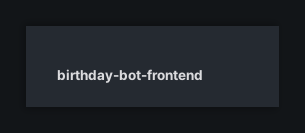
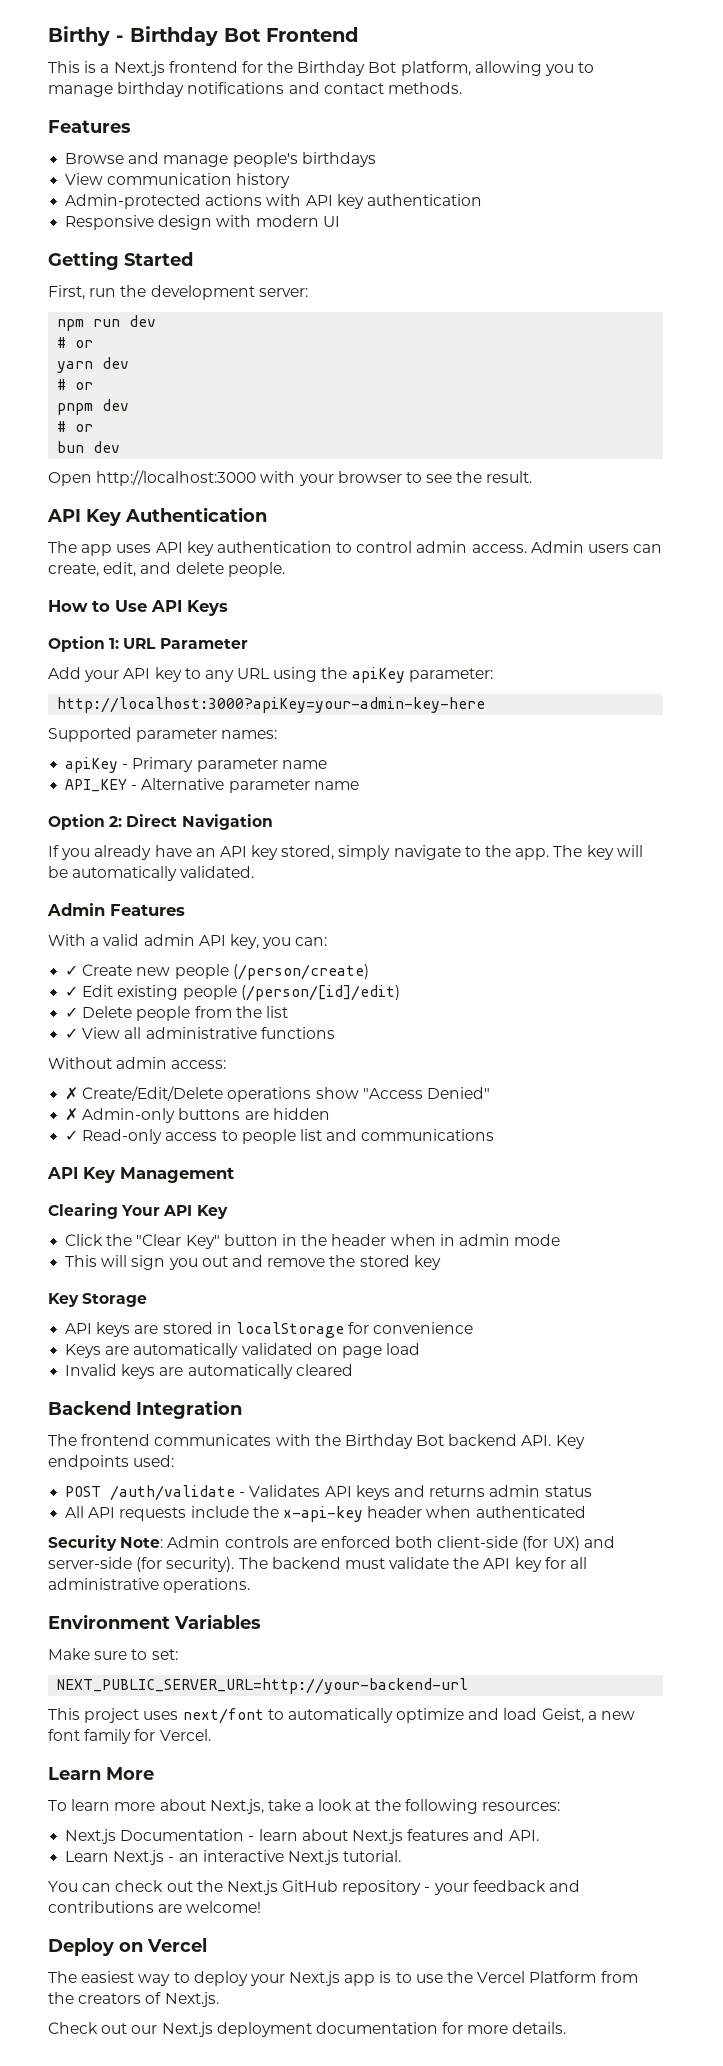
- birthday-bot-frontend
+ Birthy - Birthday Bot Frontend
+ This is a Next.js frontend for the Birthday Bot platform, allowing you to manage birthday notifications and contact methods.
+ Features
+ Browse and manage people's birthdays
+ View communication history
+ Admin-protected actions with API key authentication
+ Responsive design with modern UI
+ Getting Started
+ First, run the development server:
+ npm run dev
+ # or
+ yarn dev
+ # or
+ pnpm dev
+ # or
+ bun dev
+ Open http://localhost:3000 with your browser to see the result.
+ API Key Authentication
+ The app uses API key authentication to control admin access. Admin users can create, edit, and delete people.
+ How to Use API Keys
+ Option 1: URL Parameter
+ Add your API key to any URL using the apiKey parameter:
+ http://localhost:3000?apiKey=your-admin-key-here
+ Supported parameter names:
+ apiKey - Primary parameter name
+ API_KEY - Alternative parameter name
+ Option 2: Direct Navigation
+ If you already have an API key stored, simply navigate to the app. The key will be automatically validated.
+ Admin Features
+ With a valid admin API key, you can:
+ ✓ Create new people (/person/create)
+ ✓ Edit existing people (/person/[id]/edit)
+ ✓ Delete people from the list
+ ✓ View all administrative functions
+ Without admin access:
+ ✗ Create/Edit/Delete operations show "Access Denied"
+ ✗ Admin-only buttons are hidden
+ ✓ Read-only access to people list and communications
+ API Key Management
+ Clearing Your API Key
+ Click the "Clear Key" button in the header when in admin mode
+ This will sign you out and remove the stored key
+ Key Storage
+ API keys are stored in localStorage for convenience
+ Keys are automatically validated on page load
+ Invalid keys are automatically cleared
+ Backend Integration
+ The frontend communicates with the Birthday Bot backend API. Key endpoints used:
+ POST /auth/validate - Validates API keys and returns admin status
+ All API requests include the x-api-key header when authenticated
+ Security Note: Admin controls are enforced both client-side (for UX) and server-side (for security). The backend must validate the API key for all administrative operations.
+ Environment Variables
+ Make sure to set:
+ NEXT_PUBLIC_SERVER_URL=http://your-backend-url
+ This project uses next/font to automatically optimize and load Geist, a new font family for Vercel.
+ Learn More
+ To learn more about Next.js, take a look at the following resources:
+ Next.js Documentation - learn about Next.js features and API.
+ Learn Next.js - an interactive Next.js tutorial.
+ You can check out the Next.js GitHub repository - your feedback and contributions are welcome!
+ Deploy on Vercel
+ The easiest way to deploy your Next.js app is to use the Vercel Platform from the creators of Next.js.
+ Check out our Next.js deployment documentation for more details.

